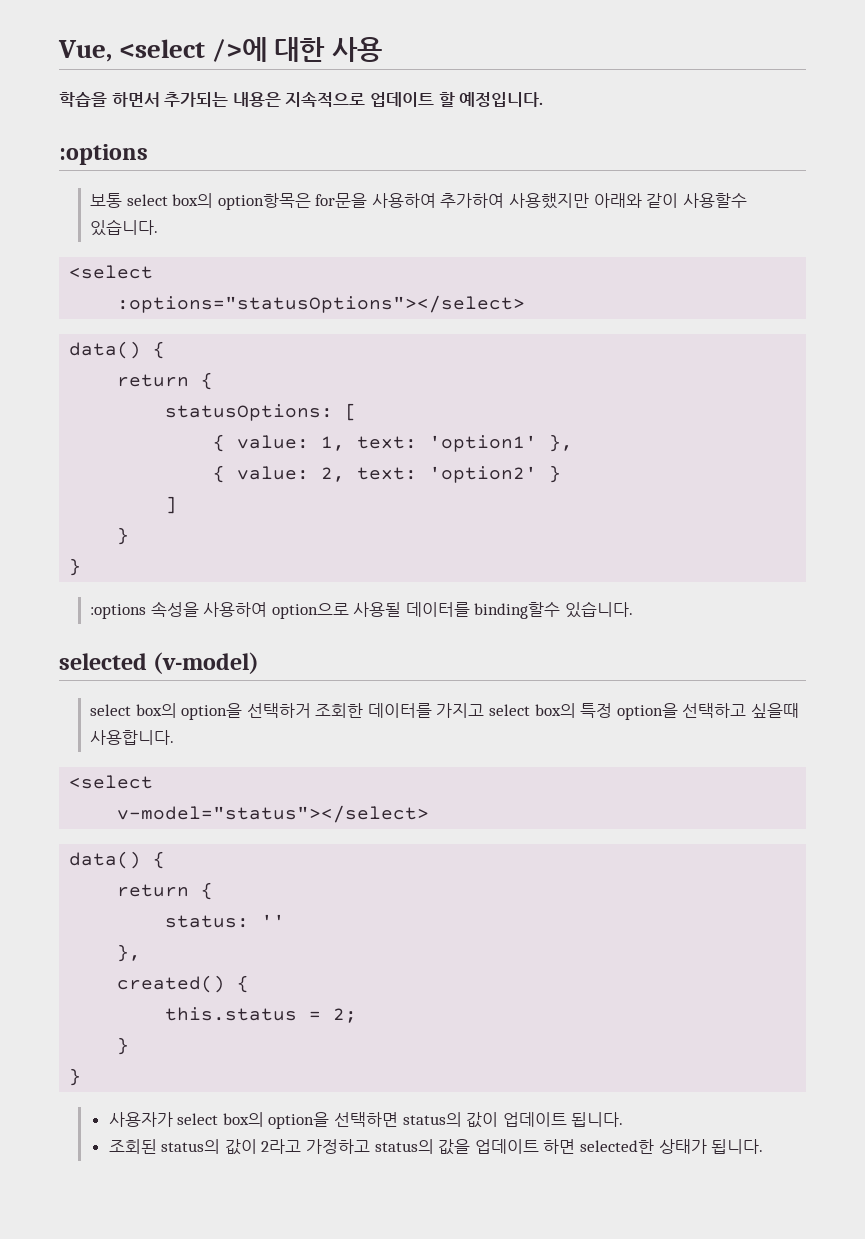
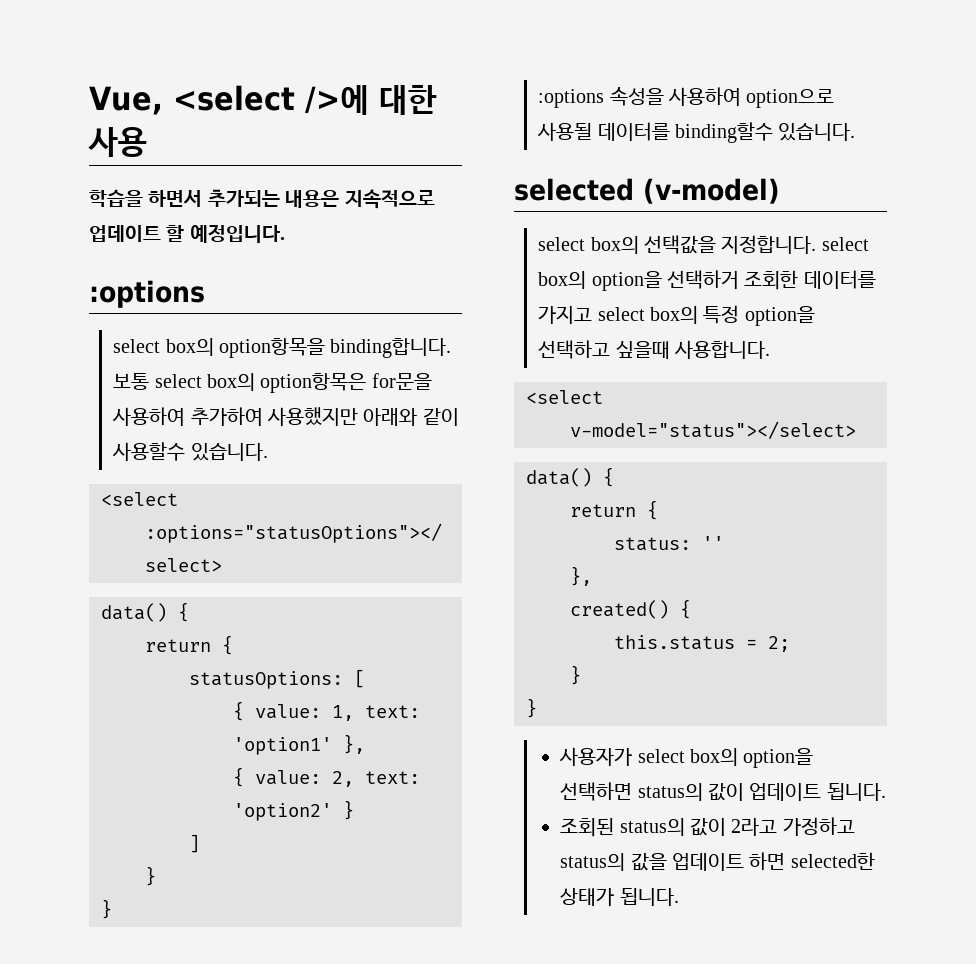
+ select box의 option항목을 binding합니다.
- select box의 option을 선택하거 조회한 데이터를 가지고 select box의 특정 option을 선택하고 싶을때 사용합니다.
+ select box의 선택값을 지정합니다. select box의 option을 선택하거 조회한 데이터를 가지고 select box의 특정 option을 선택하고 싶을때 사용합니다.

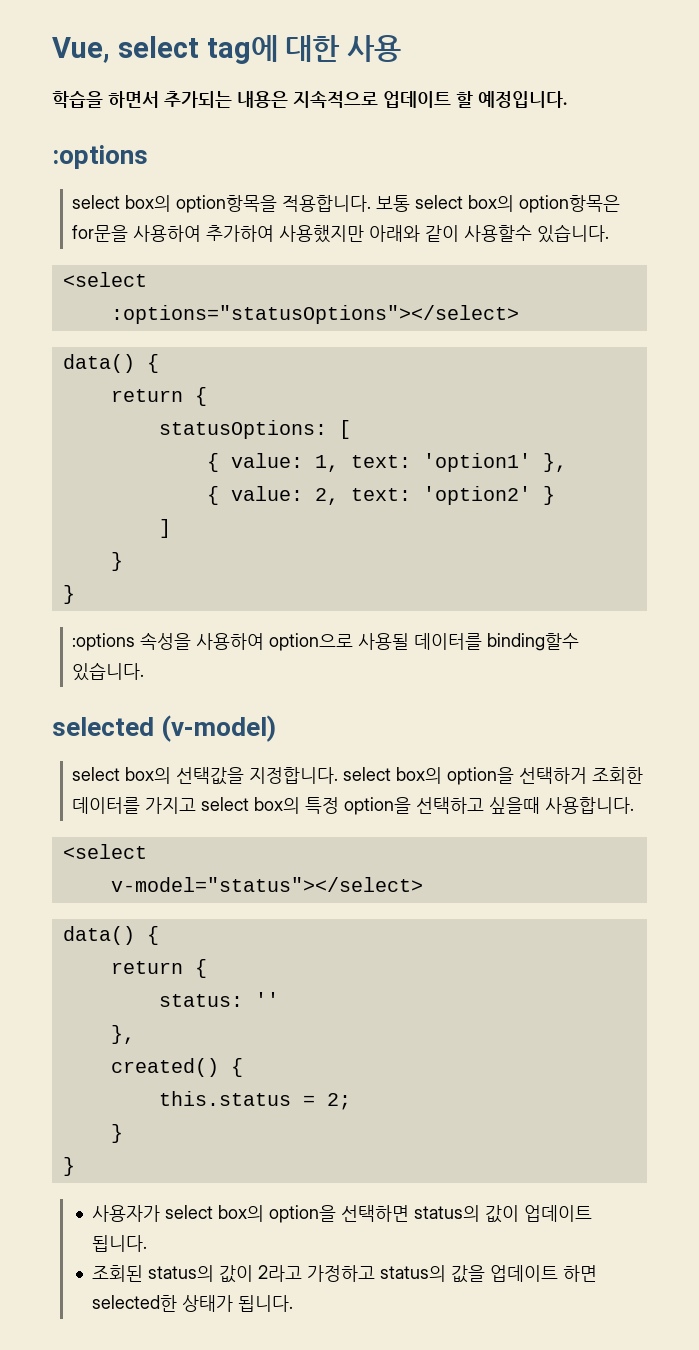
- Vue, <select />에 대한 사용
+ Vue, select tag에 대한 사용
- select box의 option항목을 binding합니다.
+ select box의 option항목을 적용합니다.

